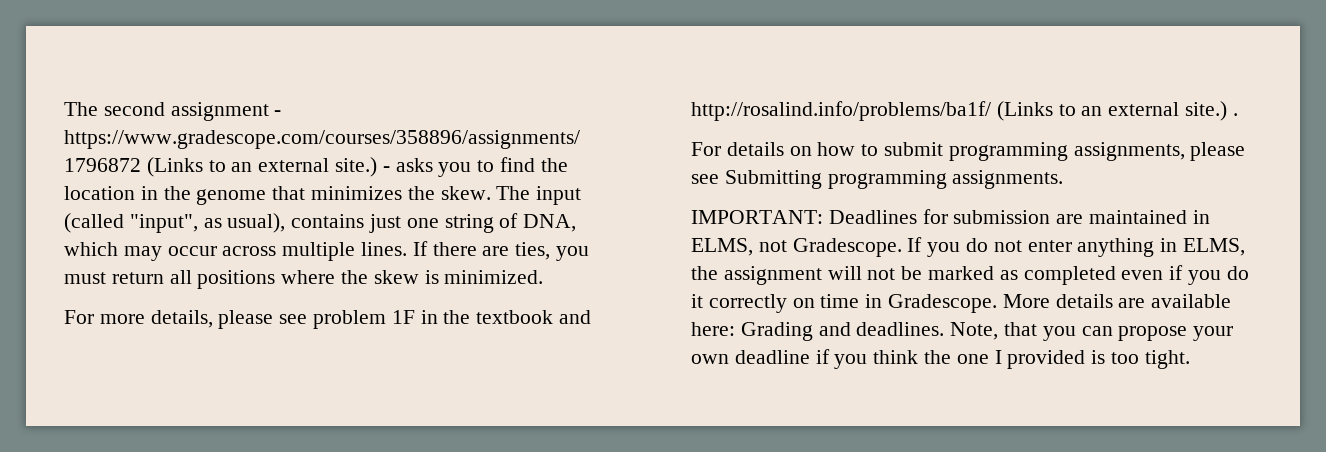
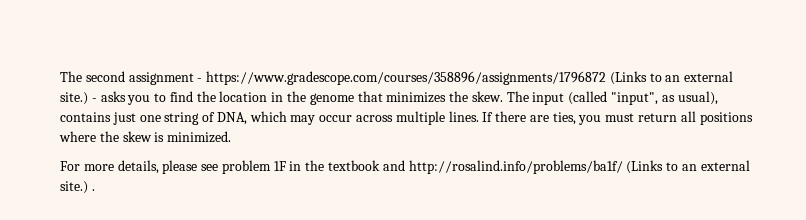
- For details on how to submit programming assignments, please see Submitting programming assignments.
- IMPORTANT: Deadlines for submission are maintained in ELMS, not Gradescope. If you do not enter anything in ELMS, the assignment will not be marked as completed even if you do it correctly on time in Gradescope. More details are available here: Grading and deadlines. Note, that you can propose your own deadline if you think the one I provided is too tight.

